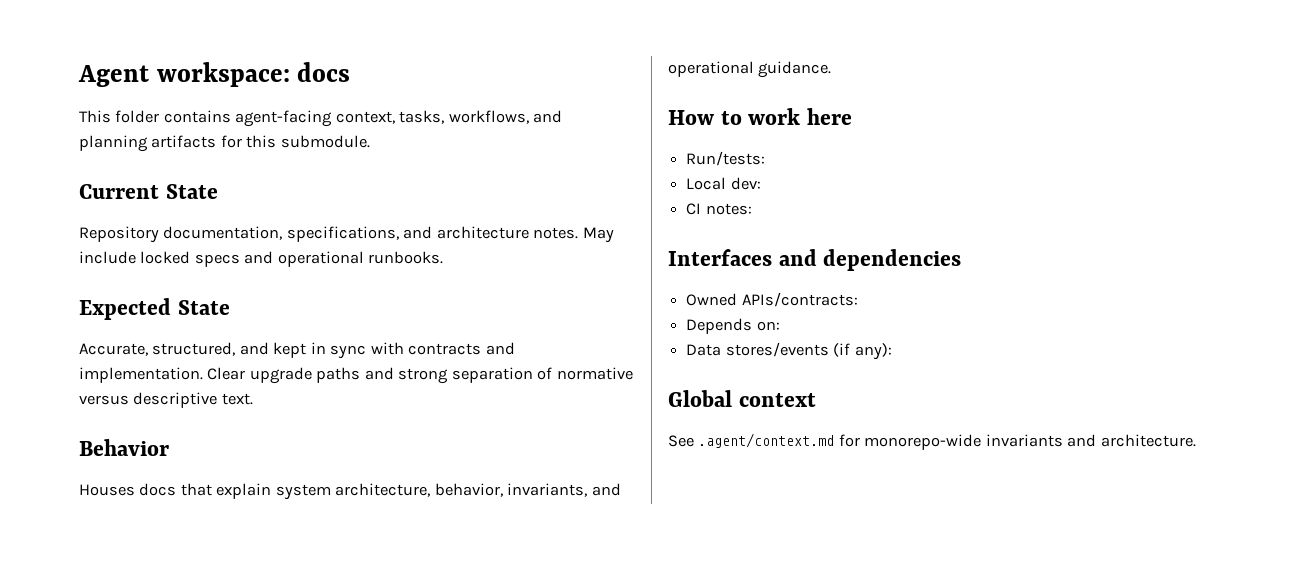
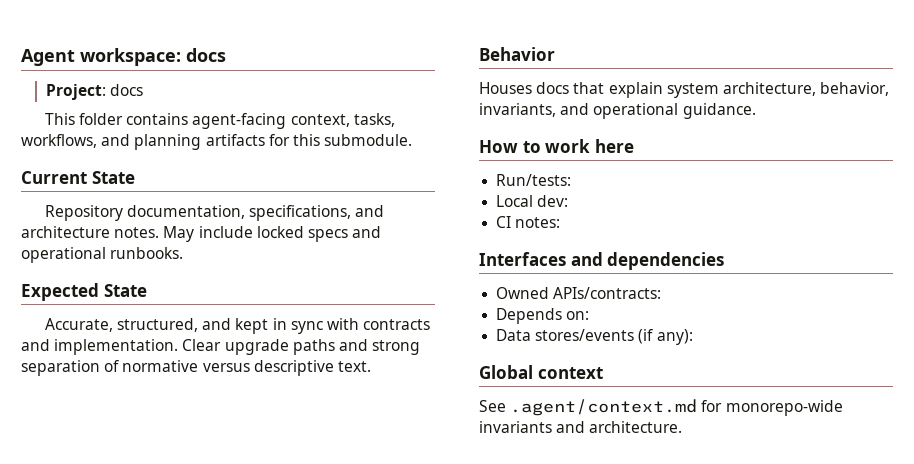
+ Project: docs

